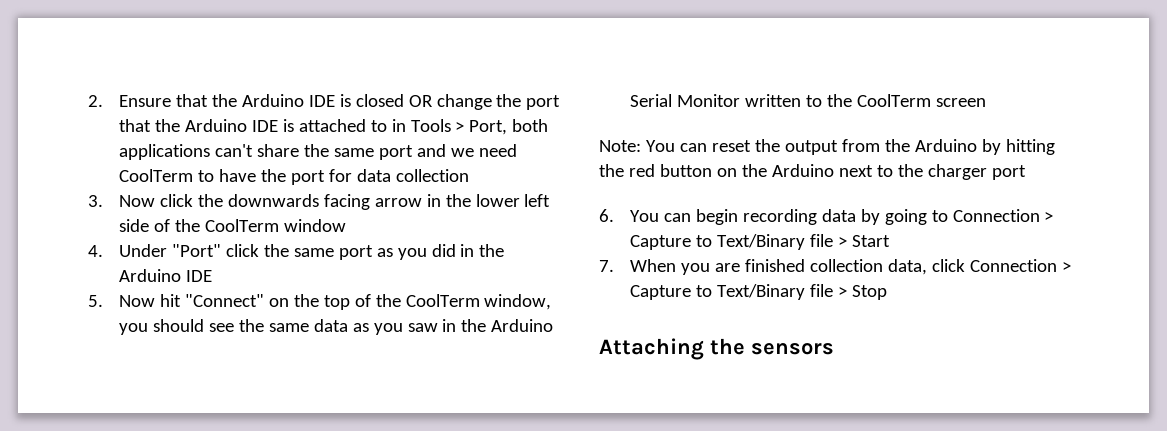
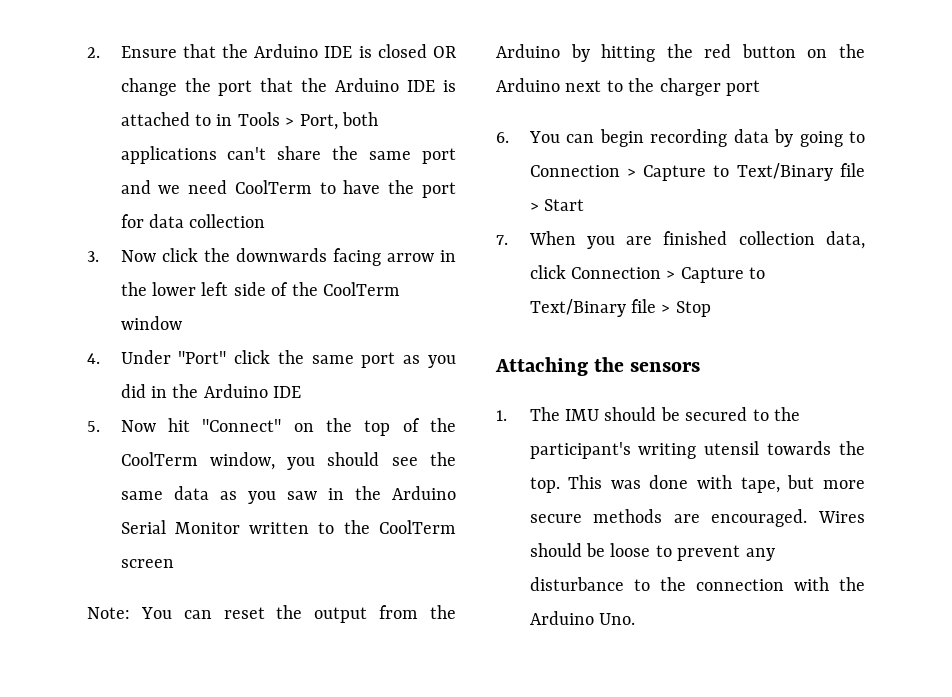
+ 1. The IMU should be secured to the participant's writing utensil towards the top. This was done with tape, but more secure methods are encouraged. Wires should be loose to prevent any disturbance to the connection with the Arduino Uno.

